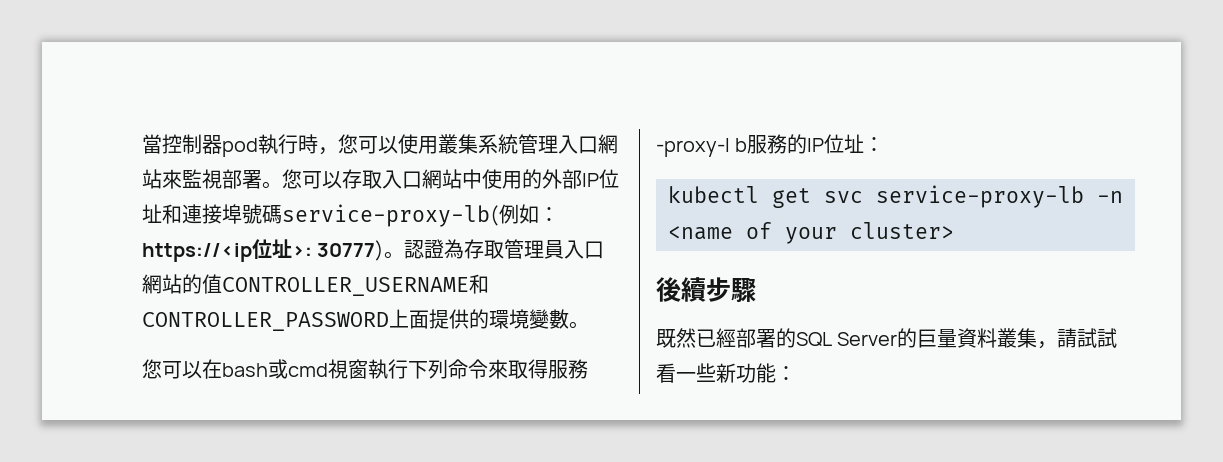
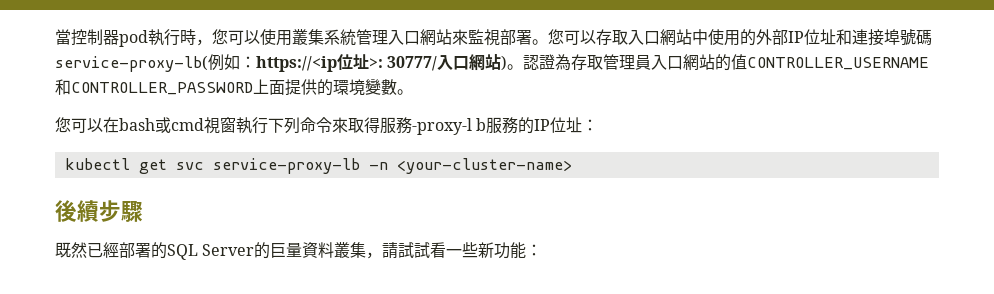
- 您可以存取入口網站中使用的外部IP位址和連接埠號碼service-proxy-lb(例如：https://<ip位址>: 30777)。
+ 您可以存取入口網站中使用的外部IP位址和連接埠號碼service-proxy-lb(例如：https://<ip位址>: 30777/入口網站)。
- kubectl get svc service-proxy-lb -n <name of your cluster>
+ kubectl get svc service-proxy-lb -n <your-cluster-name>

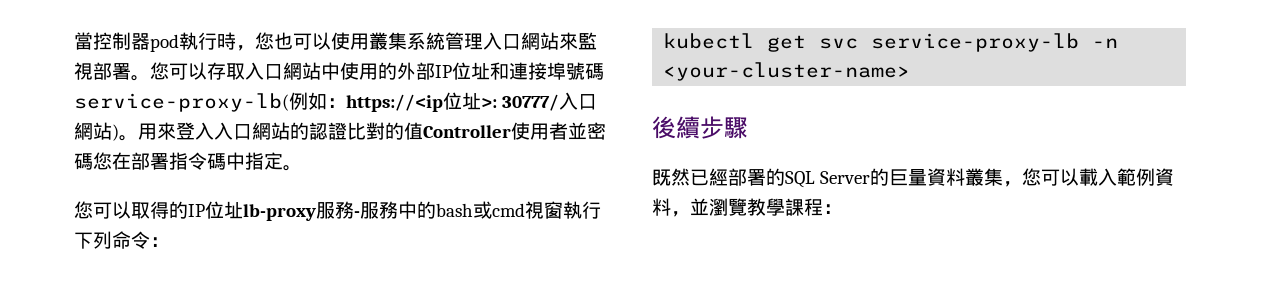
- 當控制器pod執行時，您可以使用叢集系統管理入口網站來監視部署。
+ 當控制器pod執行時，您也可以使用叢集系統管理入口網站來監視部署。
- 認證為存取管理員入口網站的值CONTROLLER_USERNAME和CONTROLLER_PASSWORD上面提供的環境變數。
- 您可以在bash或cmd視窗執行下列命令來取得服務-proxy-l b服務的IP位址：
+ 用來登入入口網站的認證比對的值Controller使用者並密碼您在部署指令碼中指定。
+ 您可以取得的IP位址lb-proxy服務-服務中的bash或cmd視窗執行下列命令：
- 既然已經部署的SQL Server的巨量資料叢集，請試試看一些新功能：
+ 既然已經部署的SQL Server的巨量資料叢集，您可以載入範例資料，並瀏覽教學課程：

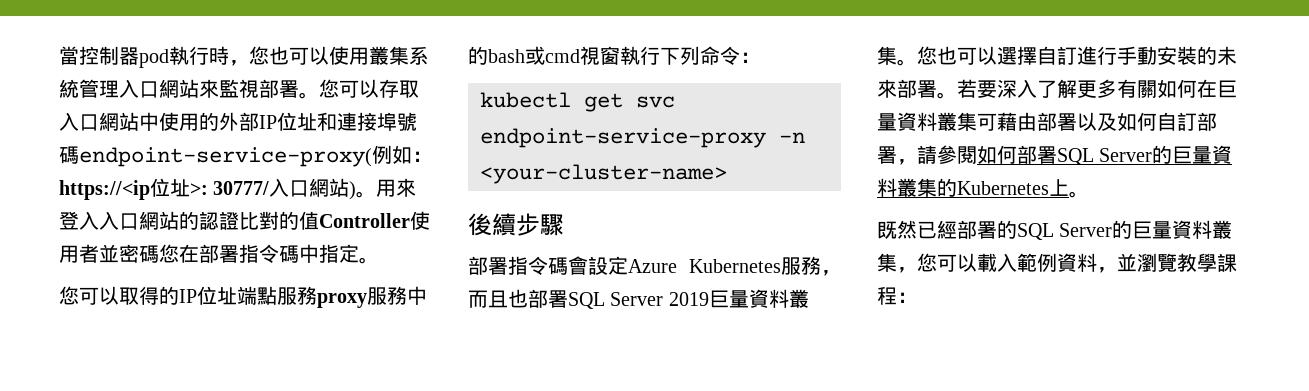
- 您可以存取入口網站中使用的外部IP位址和連接埠號碼service-proxy-lb(例如：https://<ip位址>: 30777/入口網站)。
+ 您可以存取入口網站中使用的外部IP位址和連接埠號碼endpoint-service-proxy(例如：https://<ip位址>: 30777/入口網站)。
- 您可以取得的IP位址lb-proxy服務-服務中的bash或cmd視窗執行下列命令：
+ 您可以取得的IP位址端點服務proxy服務中的bash或cmd視窗執行下列命令：
- kubectl get svc service-proxy-lb -n <your-cluster-name>
+ kubectl get svc endpoint-service-proxy -n <your-cluster-name>
+ 部署指令碼會設定Azure Kubernetes服務，而且也部署SQL Server 2019巨量資料叢集。您也可以選擇自訂進行手動安裝的未來部署。若要深入了解更多有關如何在巨量資料叢集可藉由部署以及如何自訂部署，請參閱如何部署SQL Server的巨量資料叢集的Kubernetes上。

